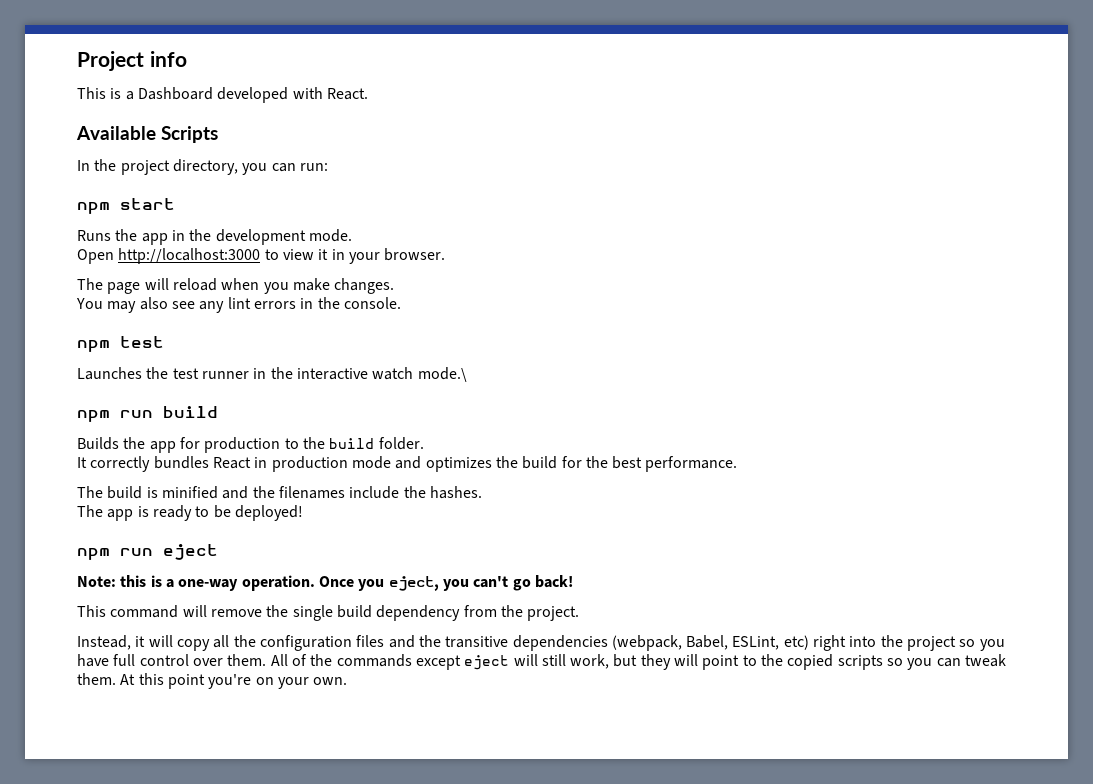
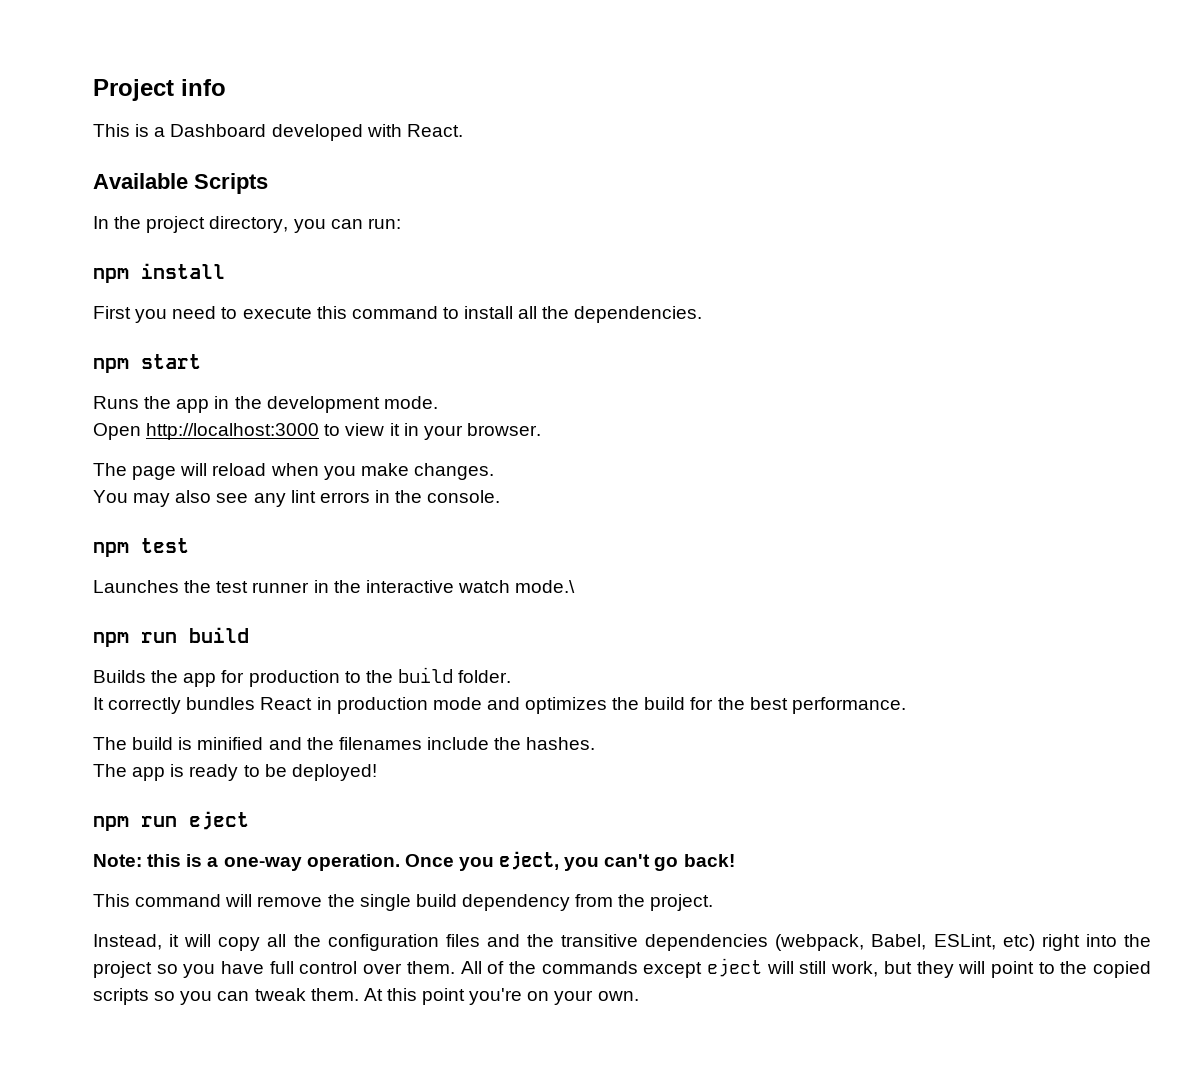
+ npm install
+ First you need to execute this command to install all the dependencies.

